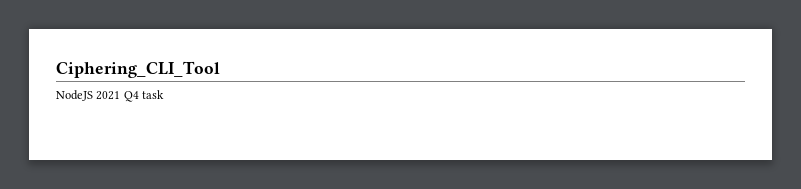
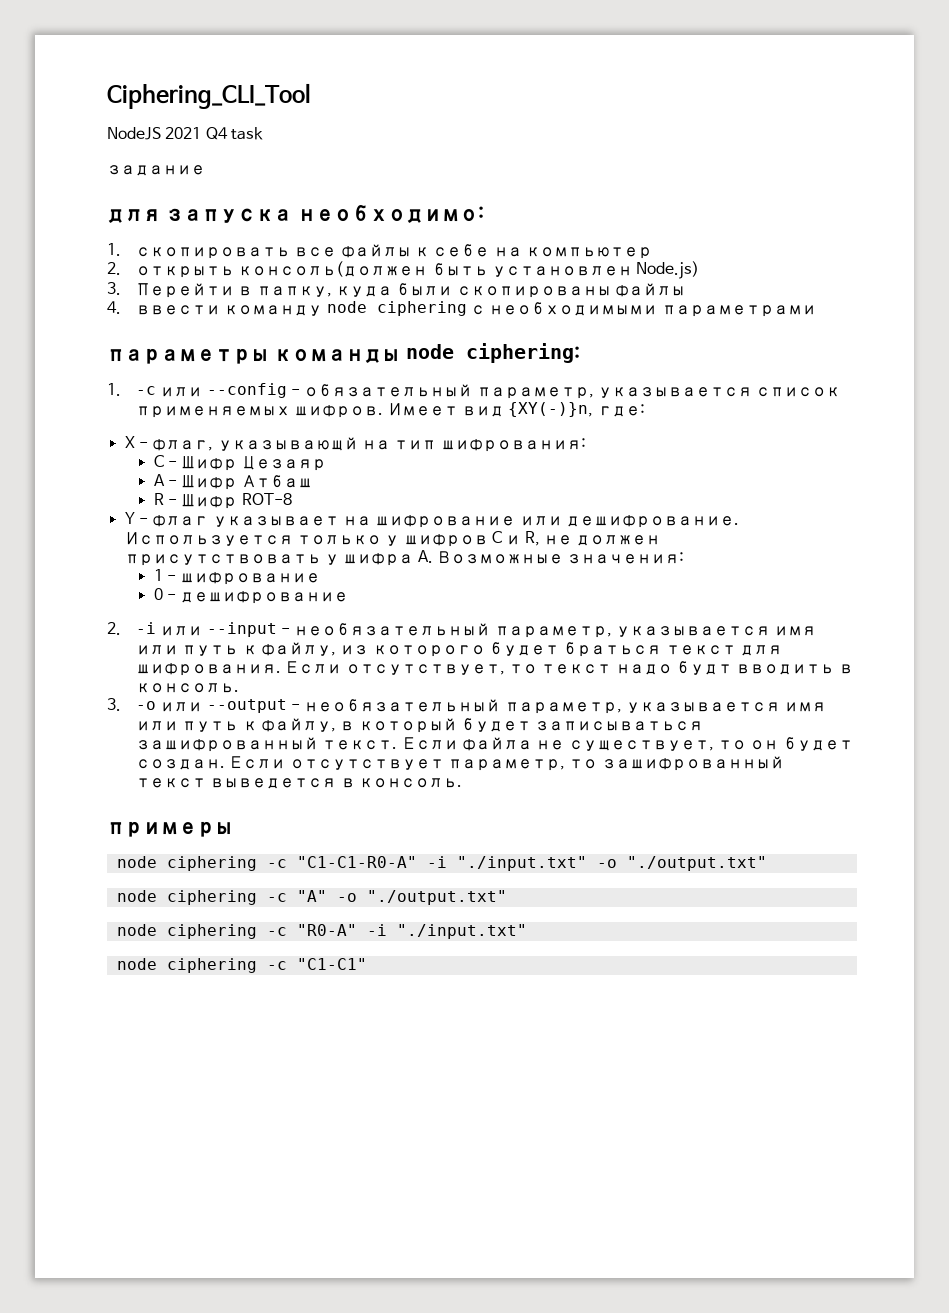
+ задание
+ для запуска необходимо:
+ 1. скопировать все файлы к себе на компьютер
+ 2. открыть консоль(должен быть установлен Node.js)
+ 3. Перейти в папку, куда были скопированы файлы
+ 4. ввести команду node ciphering с необходимыми параметрами
+ параметры команды node ciphering:
+ 1. -c или --config - обязательный параметр, указывается список применяемых шифров. Имеет вид {XY(-)}n, где:
+ X - флаг, указывающй на тип шифрования:
+ C - Шифр Цезаяр
+ A - Шифр Атбаш
+ R - Шифр ROT-8
+ Y - флаг указывает на шифрование или дешифрование. Используется только у шифров C и R, не должен присутствовать у шифра A. Возможные значения:
+ 1 - шифрование
+ 0 - дешифрование
+ 2. -i или --input - необязательный параметр, указывается имя или путь к файлу, из которого будет браться текст для шифрования. Если отсутствует, то текст надо будт вводить в консоль.
+ 3. -o или --output - необязательный параметр, указывается имя или путь к файлу, в который будет записываться зашифрованный текст. Если файла не существует, то он будет создан. Если отсутствует параметр, то зашифрованный текст выведется в консоль.
+ примеры
+ node ciphering -c "C1-C1-R0-A" -i "./input.txt" -o "./output.txt"
+ node ciphering -c "A" -o "./output.txt"
+ node ciphering -c "R0-A" -i "./input.txt"
+ node ciphering -c "C1-C1"

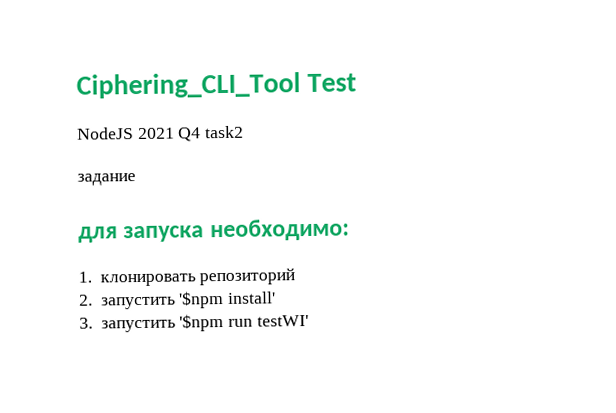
- Ciphering_CLI_Tool
+ Ciphering_CLI_Tool Test
- NodeJS 2021 Q4 task
+ NodeJS 2021 Q4 task2
- 1. скопировать все файлы к себе на компьютер
- 2. открыть консоль(должен быть установлен Node.js)
- 3. Перейти в папку, куда были скопированы файлы
- 4. ввести команду node ciphering с необходимыми параметрами
- параметры команды node ciphering:
- 1. -c или --config - обязательный параметр, указывается список применяемых шифров. Имеет вид {XY(-)}n, где:
- X - флаг, указывающй на тип шифрования:
- C - Шифр Цезаяр
- A - Шифр Атбаш
- R - Шифр ROT-8
- Y - флаг указывает на шифрование или дешифрование. Используется только у шифров C и R, не должен присутствовать у шифра A. Возможные значения:
- 1 - шифрование
- 0 - дешифрование
- 2. -i или --input - необязательный параметр, указывается имя или путь к файлу, из которого будет браться текст для шифрования. Если отсутствует, то текст надо будт вводить в консоль.
- 3. -o или --output - необязательный параметр, указывается имя или путь к файлу, в который будет записываться зашифрованный текст. Если файла не существует, то он будет создан. Если отсутствует параметр, то зашифрованный текст выведется в консоль.
- примеры
- node ciphering -c "C1-C1-R0-A" -i "./input.txt" -o "./output.txt"
- node ciphering -c "A" -o "./output.txt"
- node ciphering -c "R0-A" -i "./input.txt"
- node ciphering -c "C1-C1"
+ 1. клонировать репозиторий
+ 2. запустить '$npm install'
+ 3. запустить '$npm run testWI'

